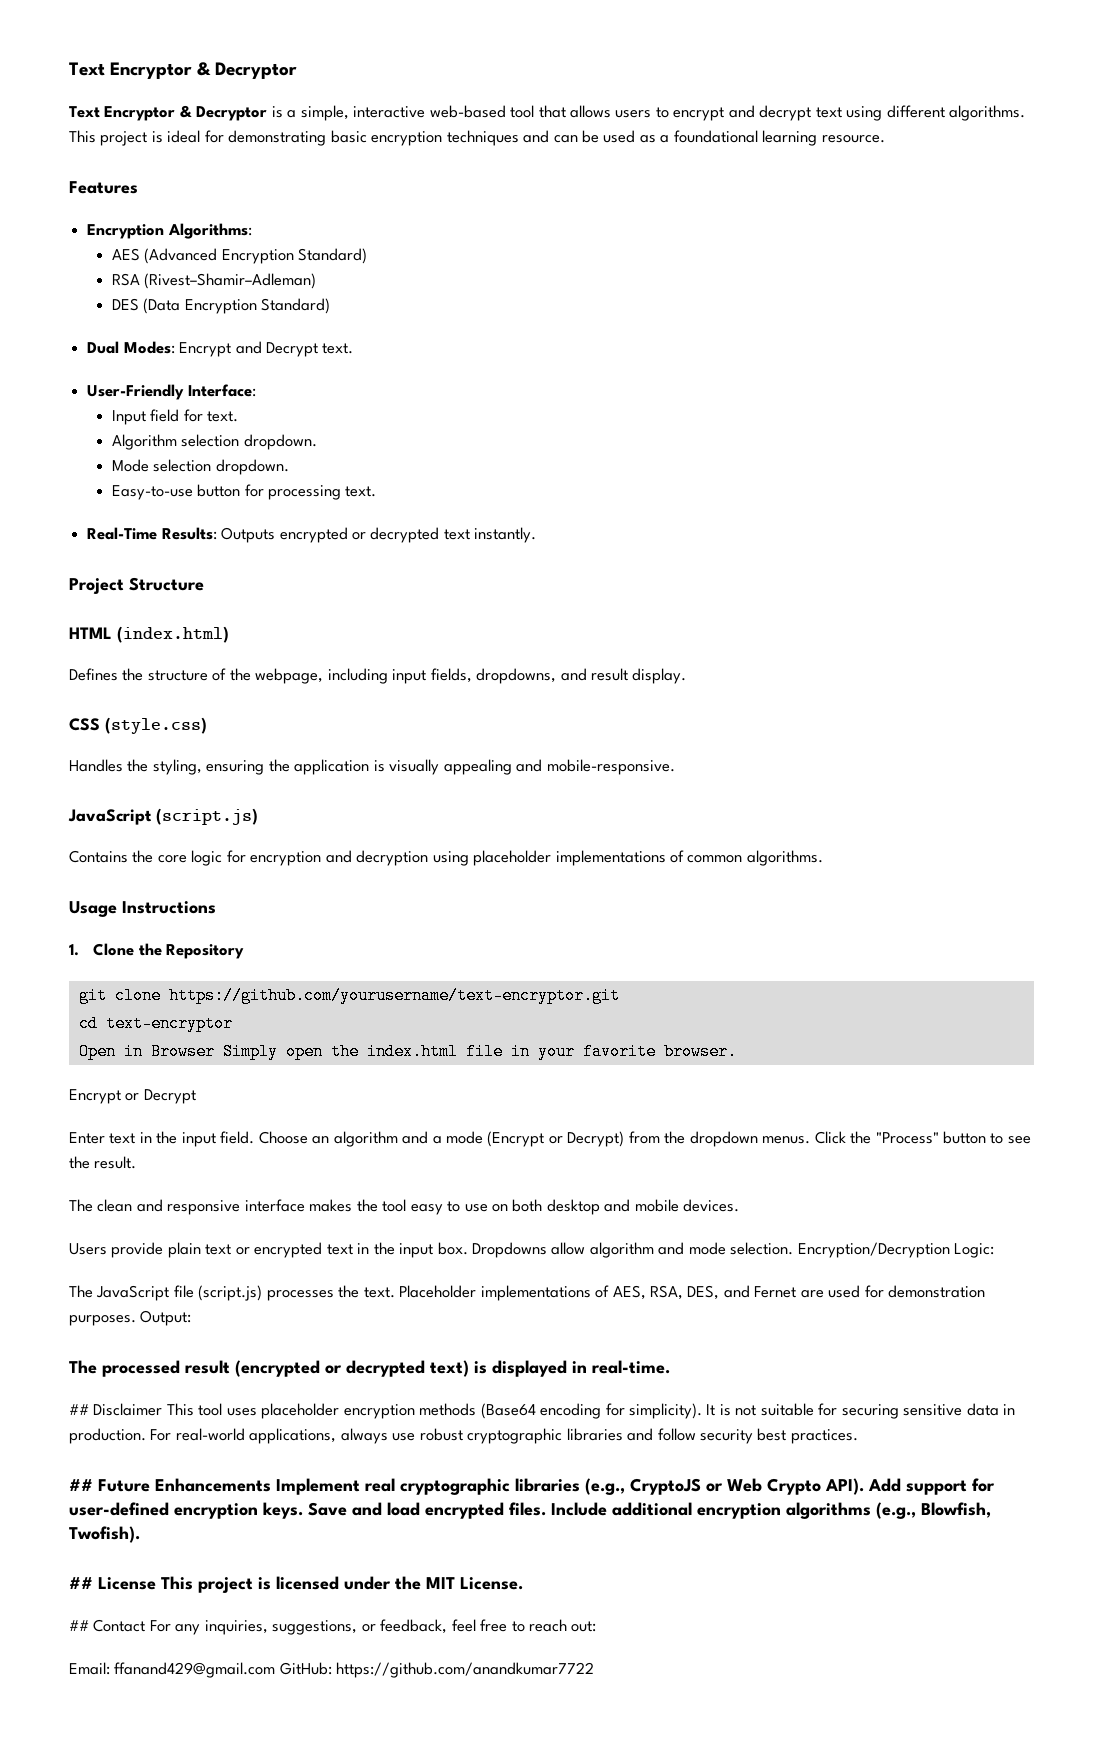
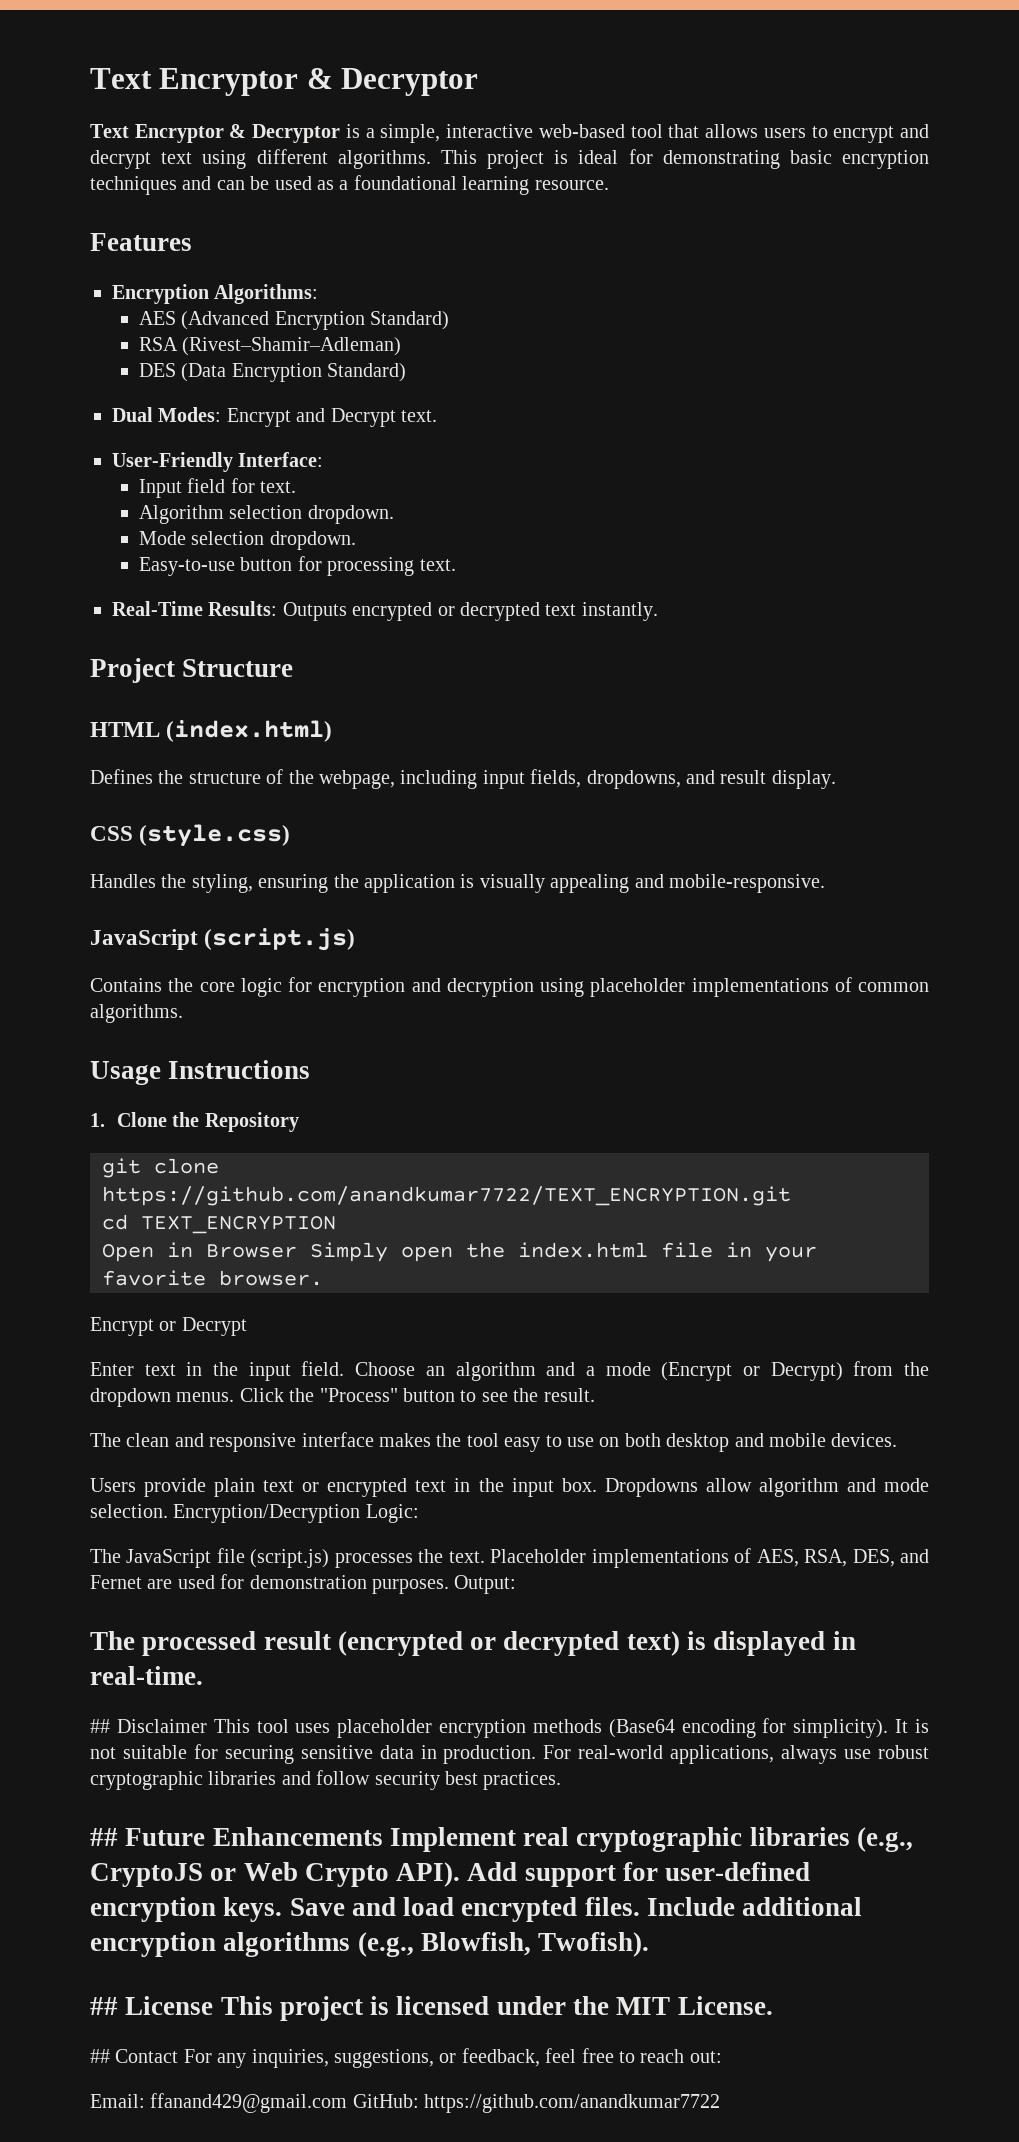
- git clone https://github.com/yourusername/text-encryptor.git
+ git clone https://github.com/anandkumar7722/TEXT_ENCRYPTION.git
- cd text-encryptor
+ cd TEXT_ENCRYPTION

